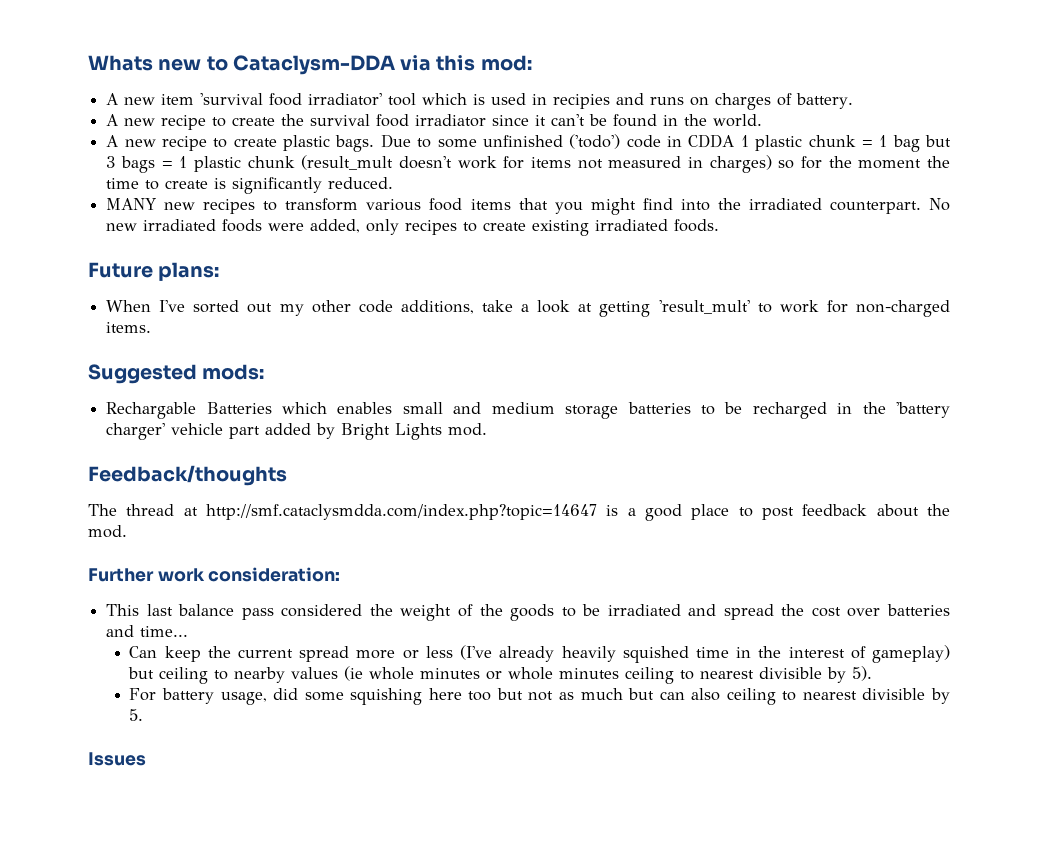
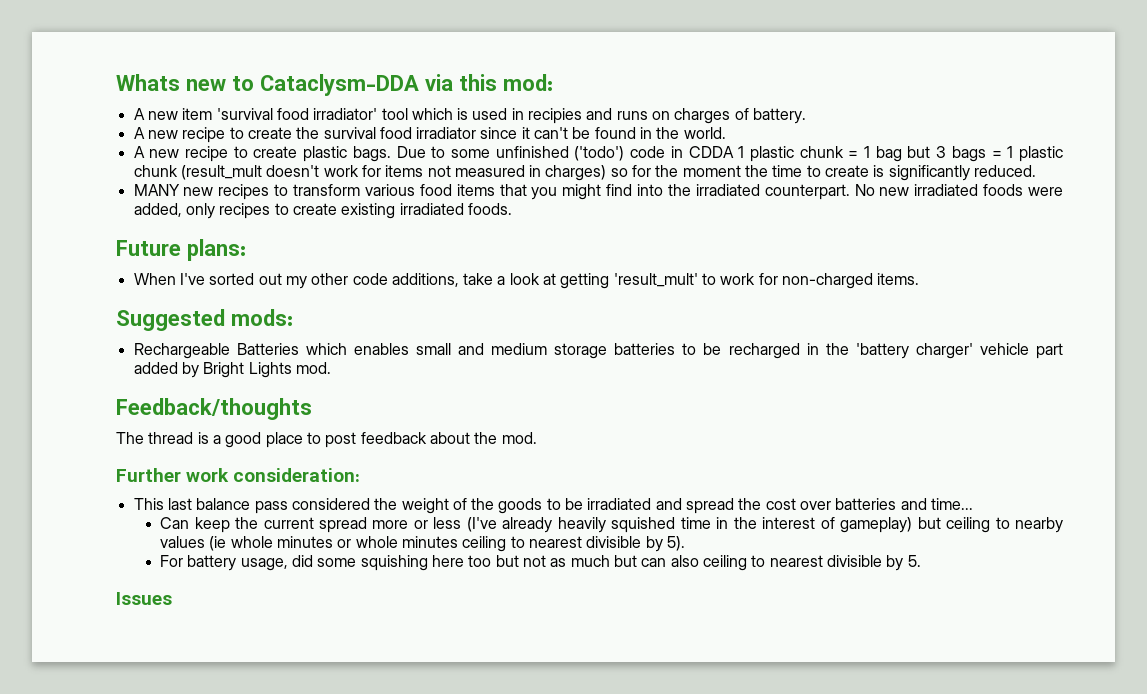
- Rechargable Batteries which enables small and medium storage batteries to be recharged in the 'battery charger' vehicle part added by Bright Lights mod.
+ Rechargeable Batteries which enables small and medium storage batteries to be recharged in the 'battery charger' vehicle part added by Bright Lights mod.
- The thread at http://smf.cataclysmdda.com/index.php?topic=14647 is a good place to post feedback about the mod.
+ The thread is a good place to post feedback about the mod.

